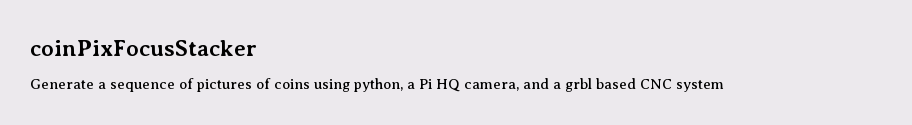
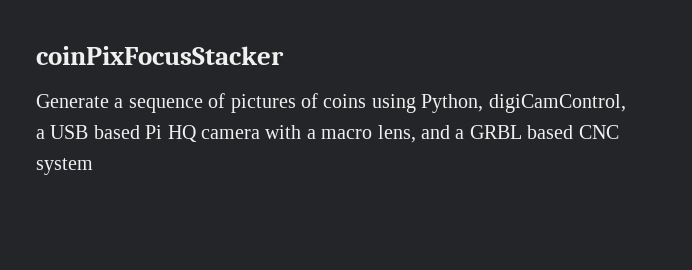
- Generate a sequence of pictures of coins using python, a Pi HQ camera, and a grbl based CNC system
+ Generate a sequence of pictures of coins using Python, digiCamControl, a USB based Pi HQ camera with a macro lens, and a GRBL based CNC system

